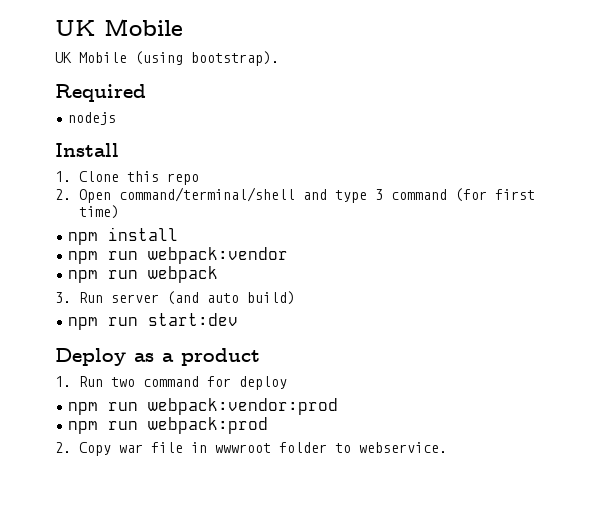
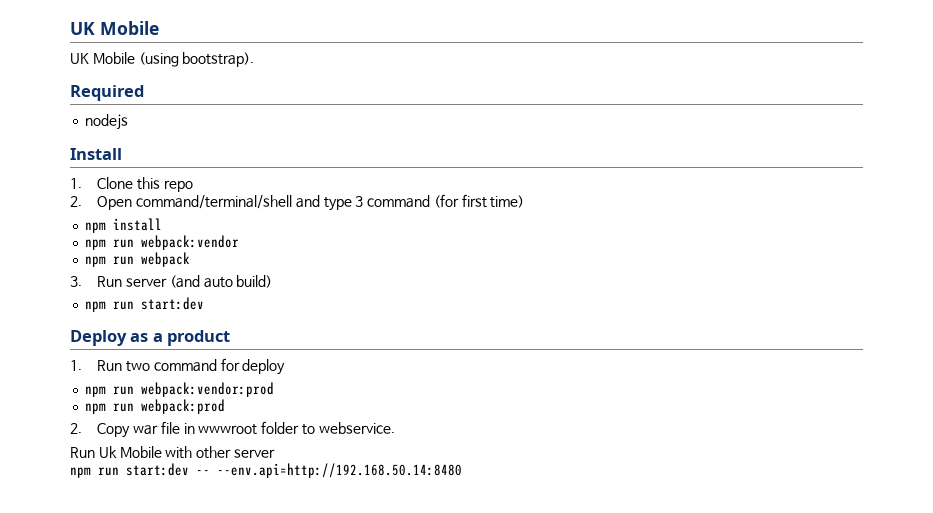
+ Run Uk Mobile with other server
+ npm run start:dev -- --env.api=http://192.168.50.14:8480

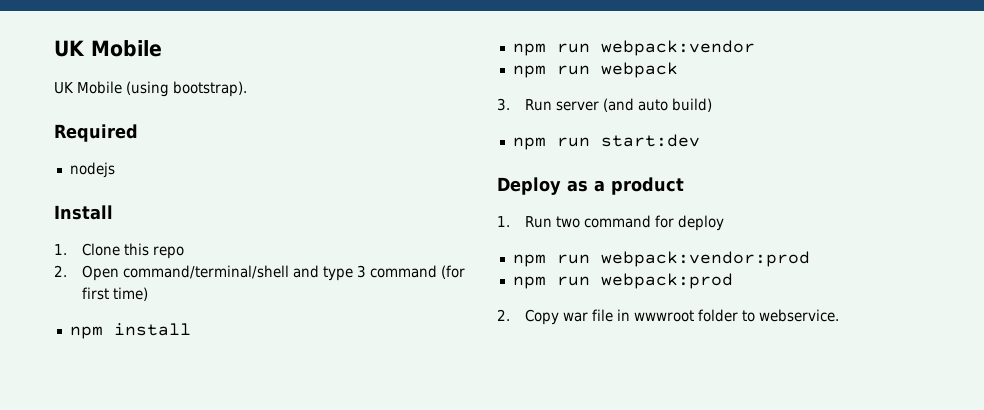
- Run Uk Mobile with other server
- npm run start:dev -- --env.api=http://192.168.50.14:8480

